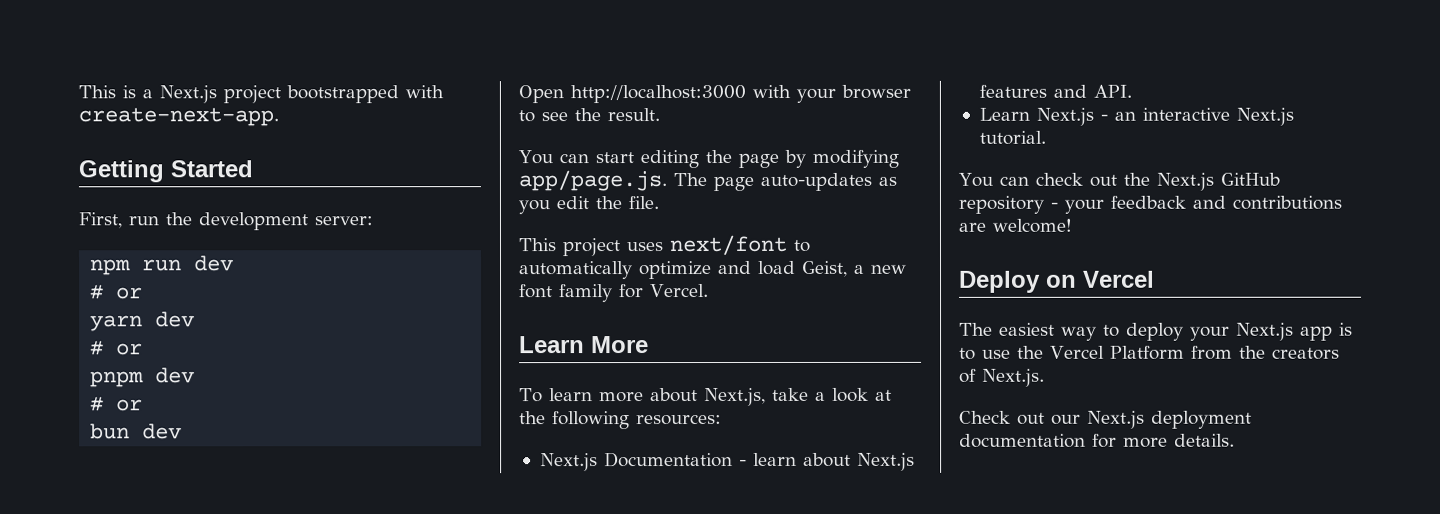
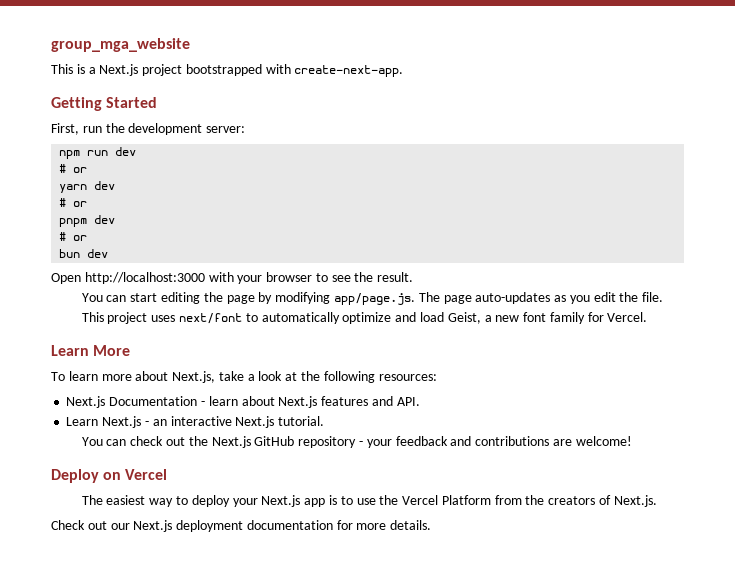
+ group_mga_website

